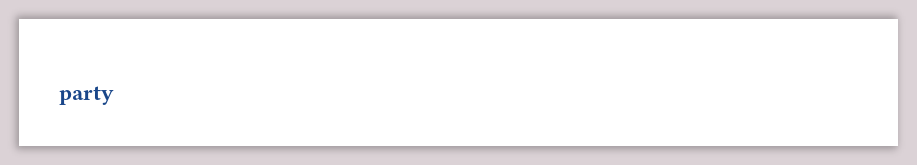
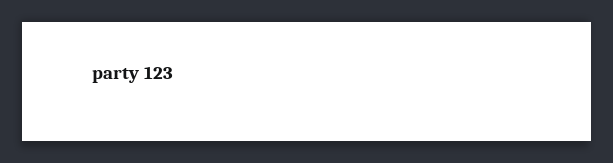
- party
+ party 123

